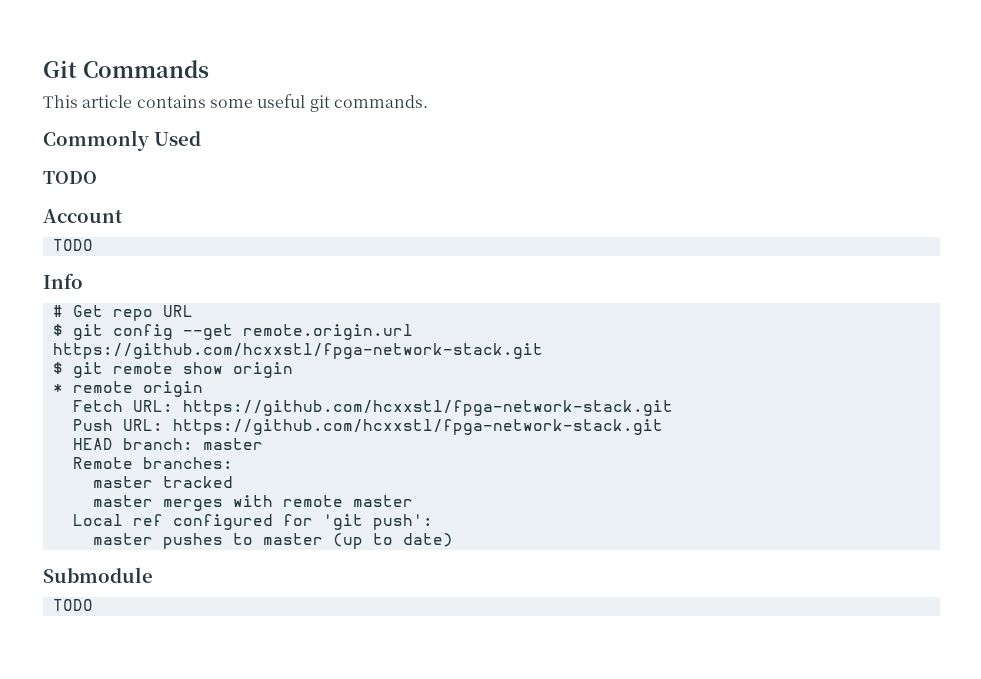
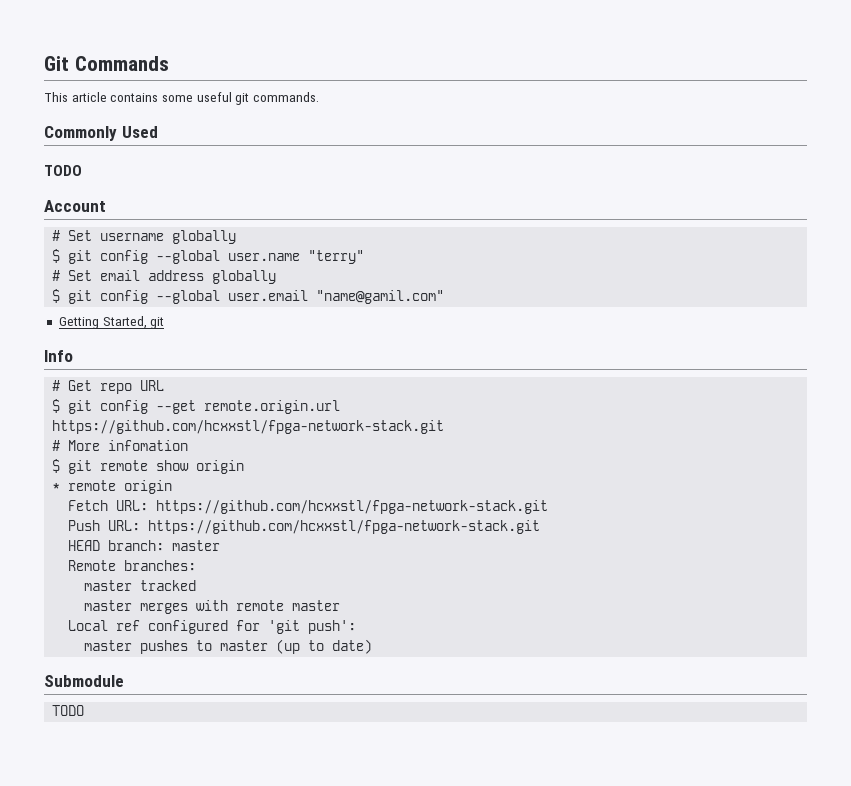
  Account
- TODO
+ # Set username globally
+ $ git config --global user.name "terry"
+ # Set email address globally
+ $ git config --global user.email "name@gamil.com"
+ Getting Started, git
+ # More infomation

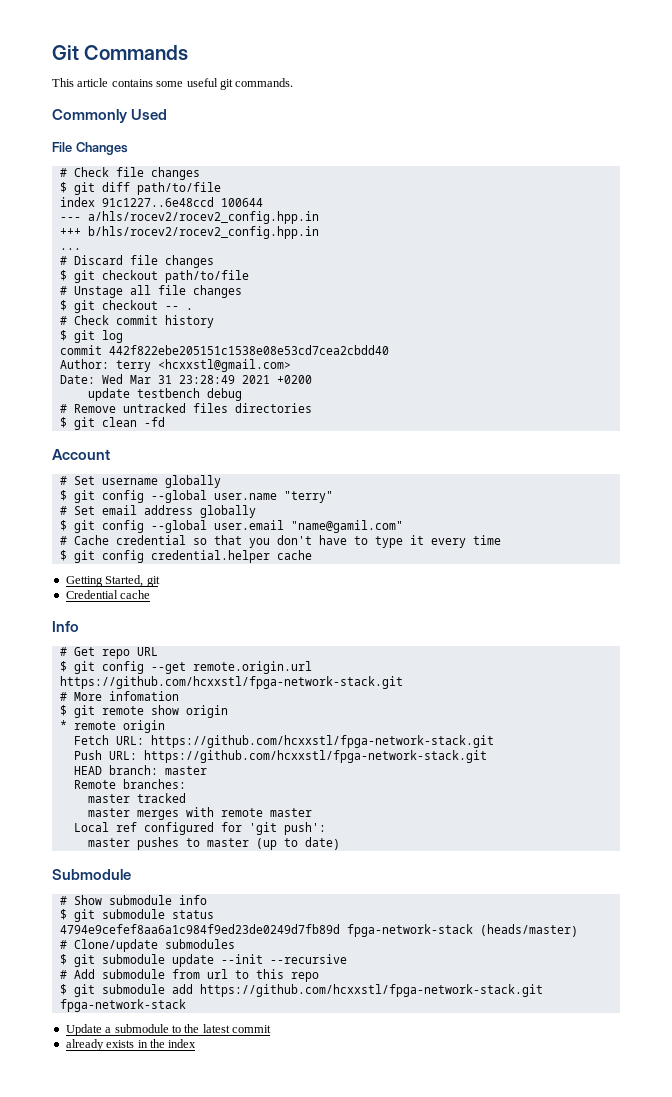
  Commonly Used
- TODO
+ File Changes
+ # Check file changes
+ $ git diff path/to/file
+ index 91c1227..6e48ccd 100644
+ --- a/hls/rocev2/rocev2_config.hpp.in
+ +++ b/hls/rocev2/rocev2_config.hpp.in
+ ...
+ # Discard file changes
+ $ git checkout path/to/file
+ # Unstage all file changes
+ $ git checkout -- .
+ # Check commit history
+ $ git log
+ commit 442f822ebe205151c1538e08e53cd7cea2cbdd40
+ Author: terry <hcxxstl@gmail.com>
+ Date: Wed Mar 31 23:28:49 2021 +0200
+ update testbench debug
+ # Remove untracked files directories
+ $ git clean -fd
+ # Cache credential so that you don't have to type it every time
+ $ git config credential.helper cache
+ Credential cache
  Submodule
- TODO
+ # Show submodule info
+ $ git submodule status
+ 4794e9cefef8aa6a1c984f9ed23de0249d7fb89d fpga-network-stack (heads/master)
+ # Clone/update submodules
+ $ git submodule update --init --recursive
+ # Add submodule from url to this repo
+ $ git submodule add https://github.com/hcxxstl/fpga-network-stack.git fpga-network-stack
+ Update a submodule to the latest commit
+ already exists in the index

